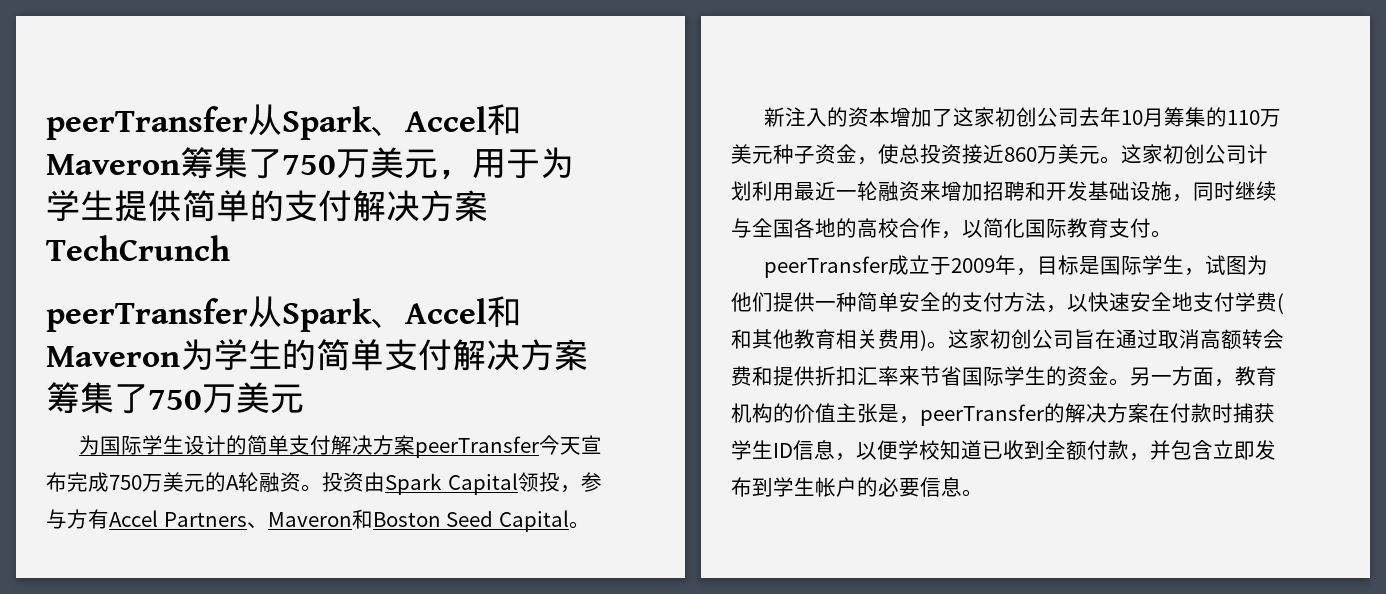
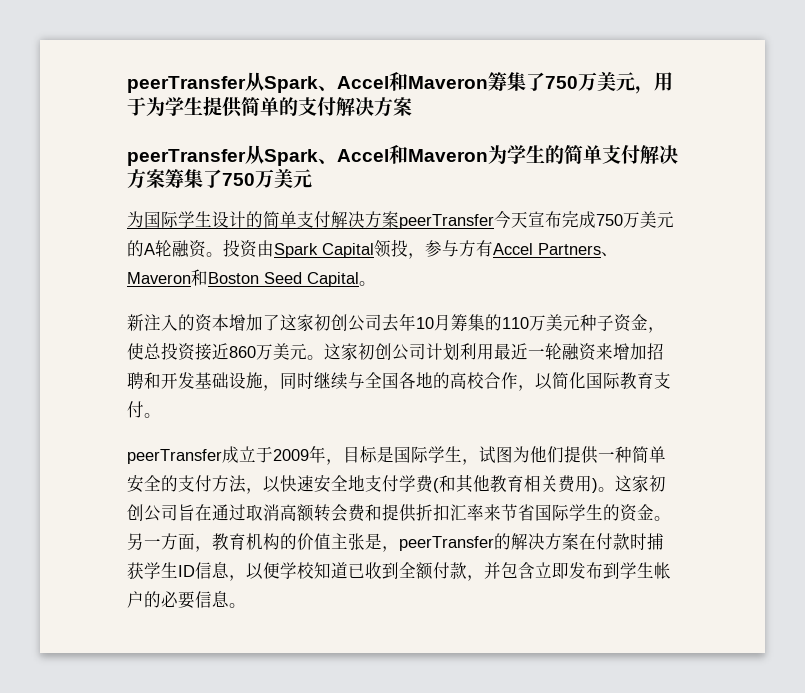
- peerTransfer从Spark、Accel和Maveron筹集了750万美元，用于为学生提供简单的支付解决方案TechCrunch
+ peerTransfer从Spark、Accel和Maveron筹集了750万美元，用于为学生提供简单的支付解决方案

